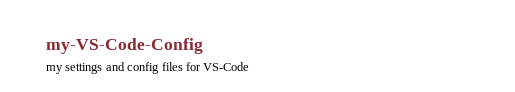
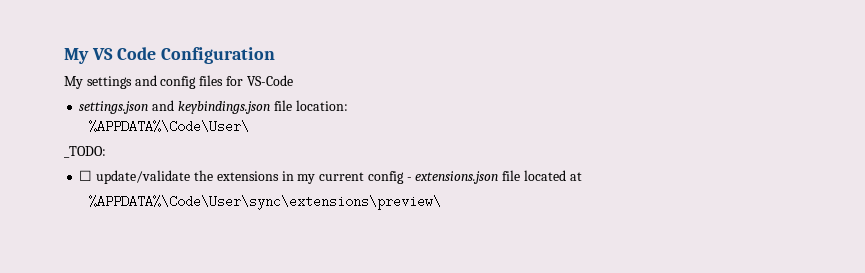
- my-VS-Code-Config
- my settings and config files for VS-Code
+ My VS Code Configuration
+ My settings and config files for VS-Code
+ settings.json and keybindings.json file location:
+ %APPDATA%\Code\User\
+ _TODO:
+ ☐ update/validate the extensions in my current config - extensions.json file located at
+ %APPDATA%\Code\User\sync\extensions\preview\

